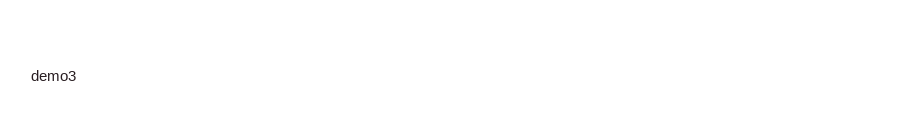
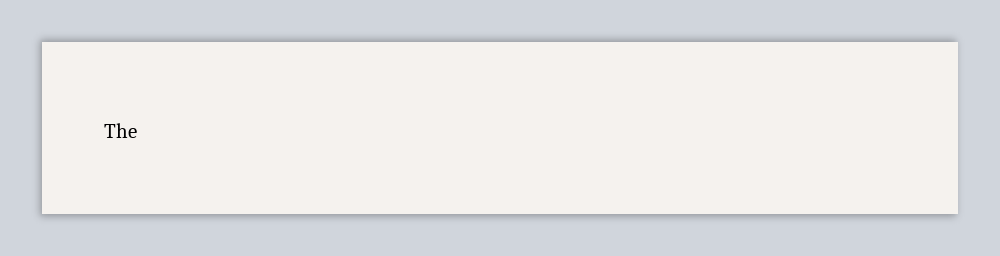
- demo3
+ The

